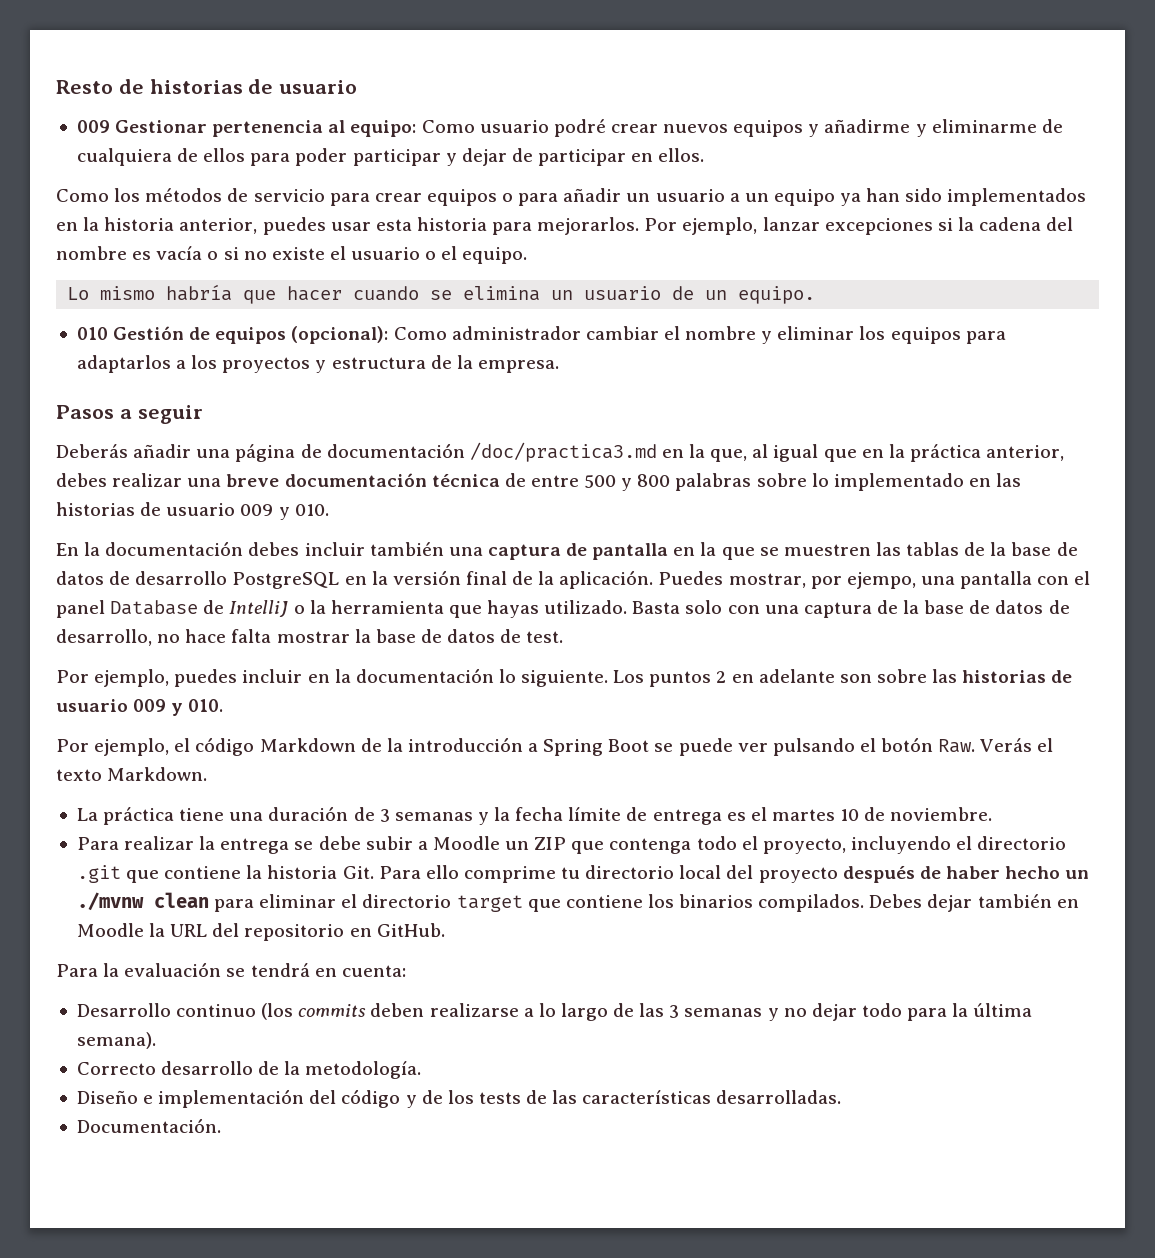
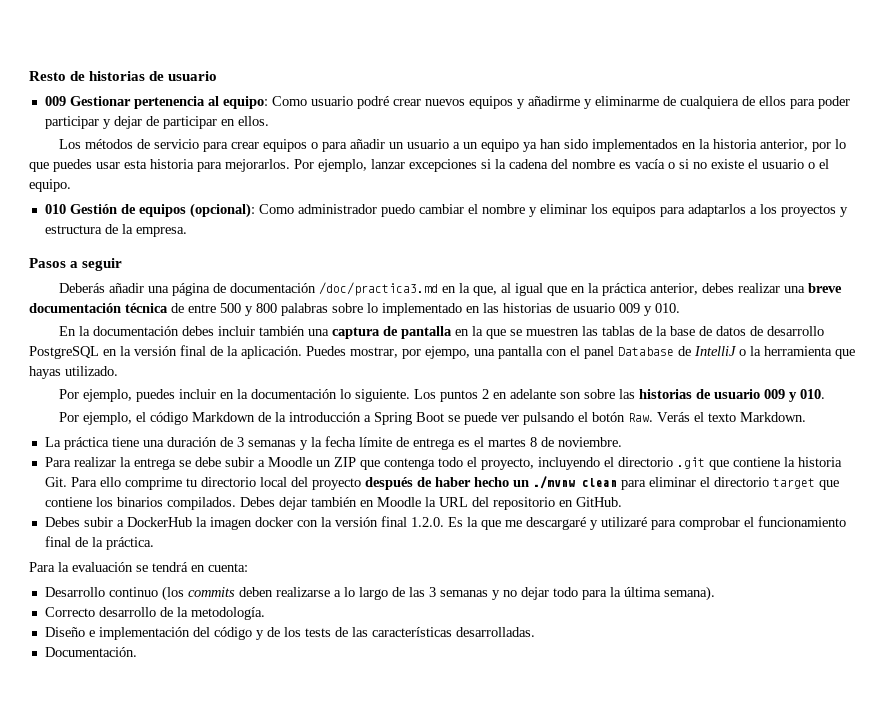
- Como los métodos de servicio para crear equipos o para añadir un usuario a un equipo ya han sido implementados en la historia anterior, puedes usar esta historia para mejorarlos.
+ Los métodos de servicio para crear equipos o para añadir un usuario a un equipo ya han sido implementados en la historia anterior, por lo que puedes usar esta historia para mejorarlos.
- Lo mismo habría que hacer cuando se elimina un usuario de un equipo.
- 010 Gestión de equipos (opcional): Como administrador cambiar el nombre y eliminar los equipos para adaptarlos a los proyectos y estructura de la empresa.
+ 010 Gestión de equipos (opcional): Como administrador puedo cambiar el nombre y eliminar los equipos para adaptarlos a los proyectos y estructura de la empresa.
- Basta solo con una captura de la base de datos de desarrollo, no hace falta mostrar la base de datos de test.
- La práctica tiene una duración de 3 semanas y la fecha límite de entrega es el martes 10 de noviembre.
+ La práctica tiene una duración de 3 semanas y la fecha límite de entrega es el martes 8 de noviembre.
+ Debes subir a DockerHub la imagen docker con la versión final 1.2.0. Es la que me descargaré y utilizaré para comprobar el funcionamiento final de la práctica.

